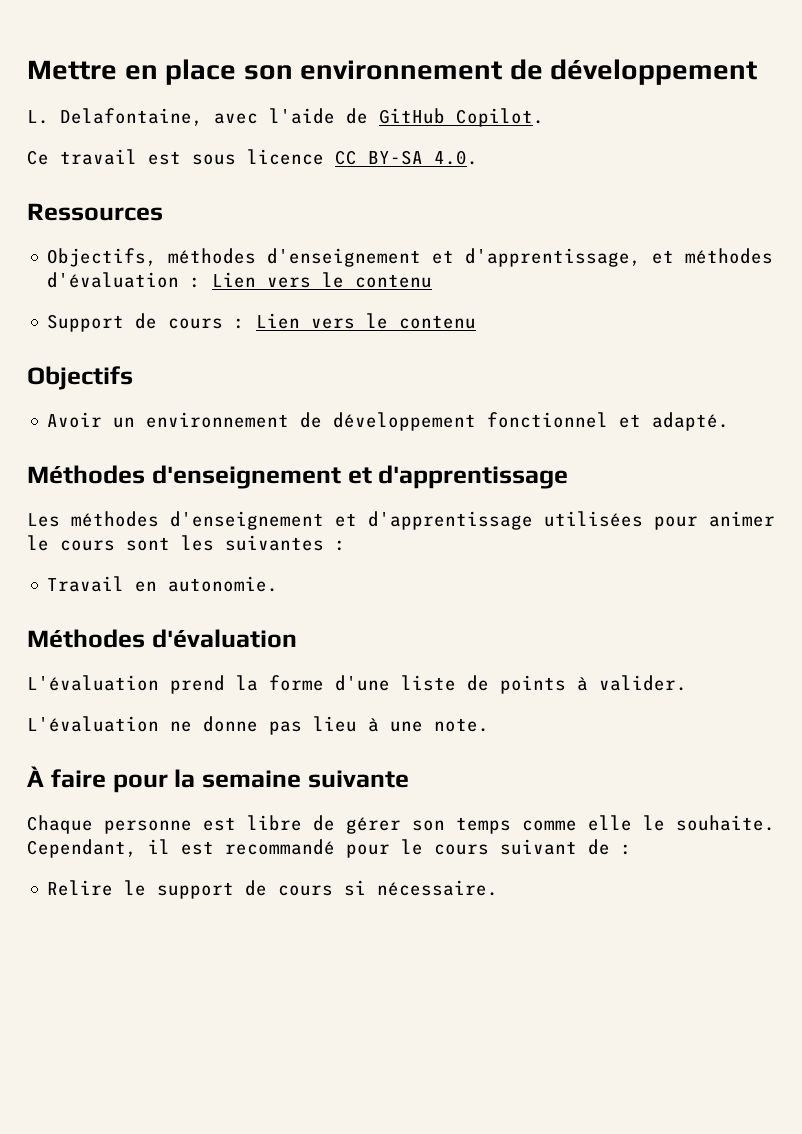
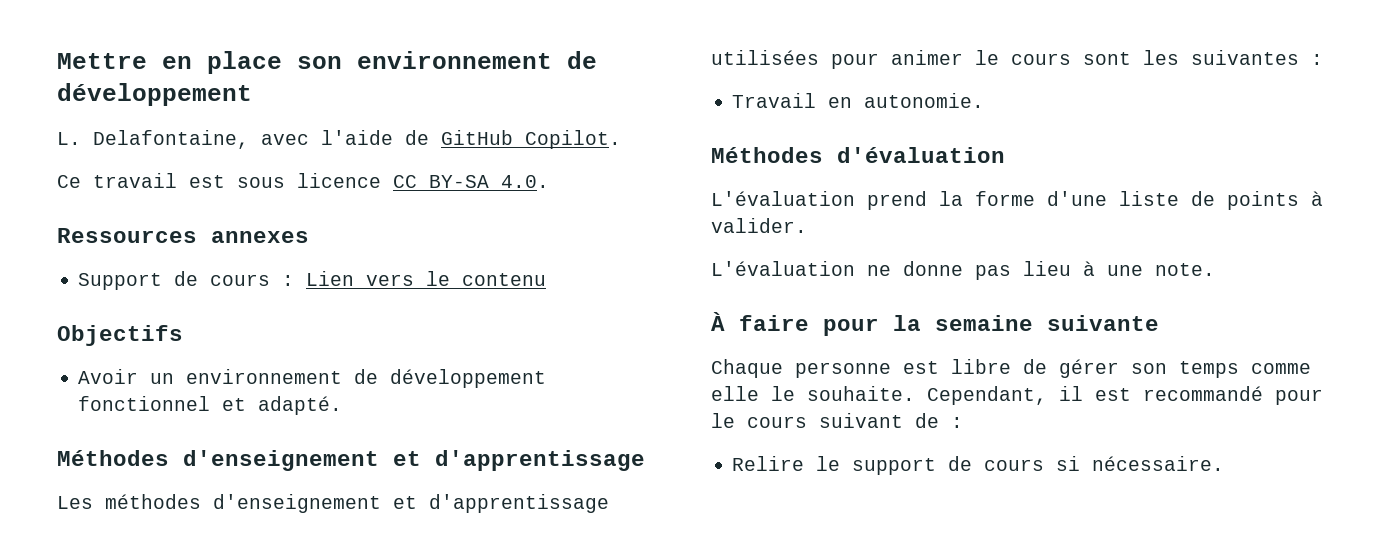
- Ressources
- Objectifs, méthodes d'enseignement et d'apprentissage, et méthodes d'évaluation : Lien vers le contenu
+ Ressources annexes

